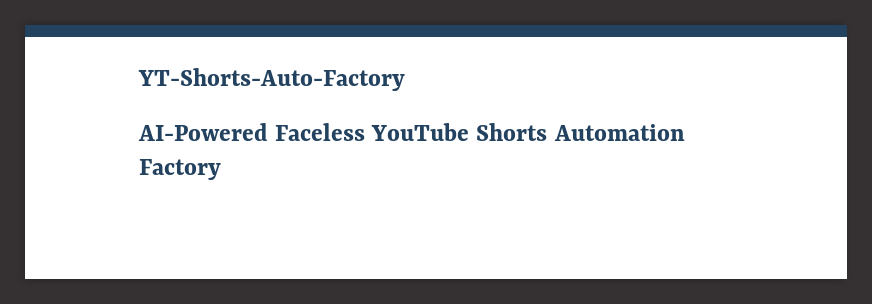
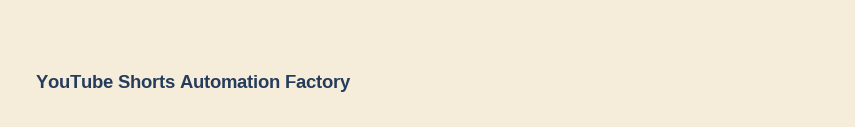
- YT-Shorts-Auto-Factory
- AI-Powered Faceless YouTube Shorts Automation Factory
+ YouTube Shorts Automation Factory

